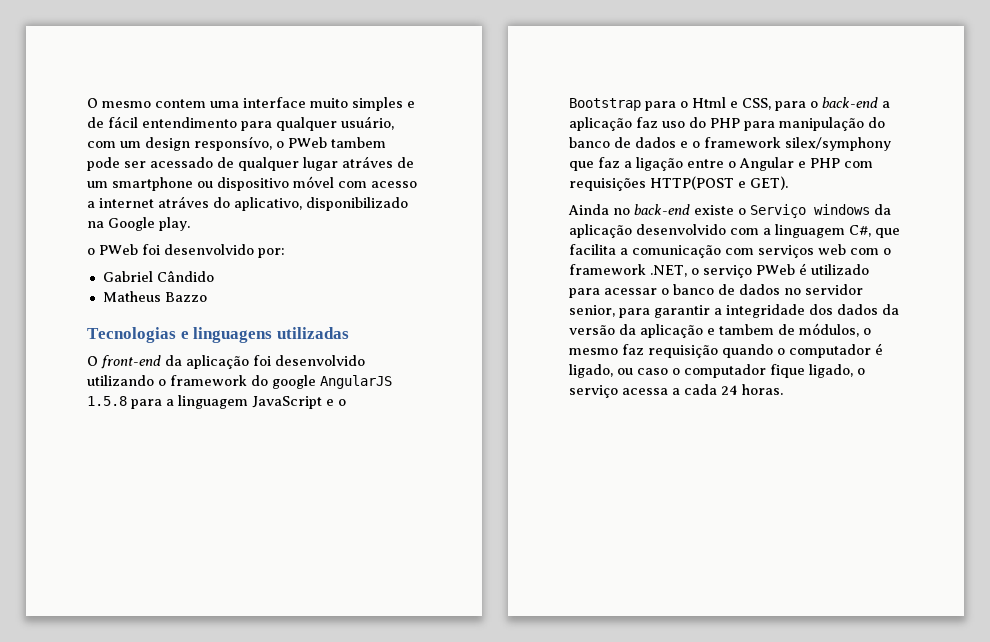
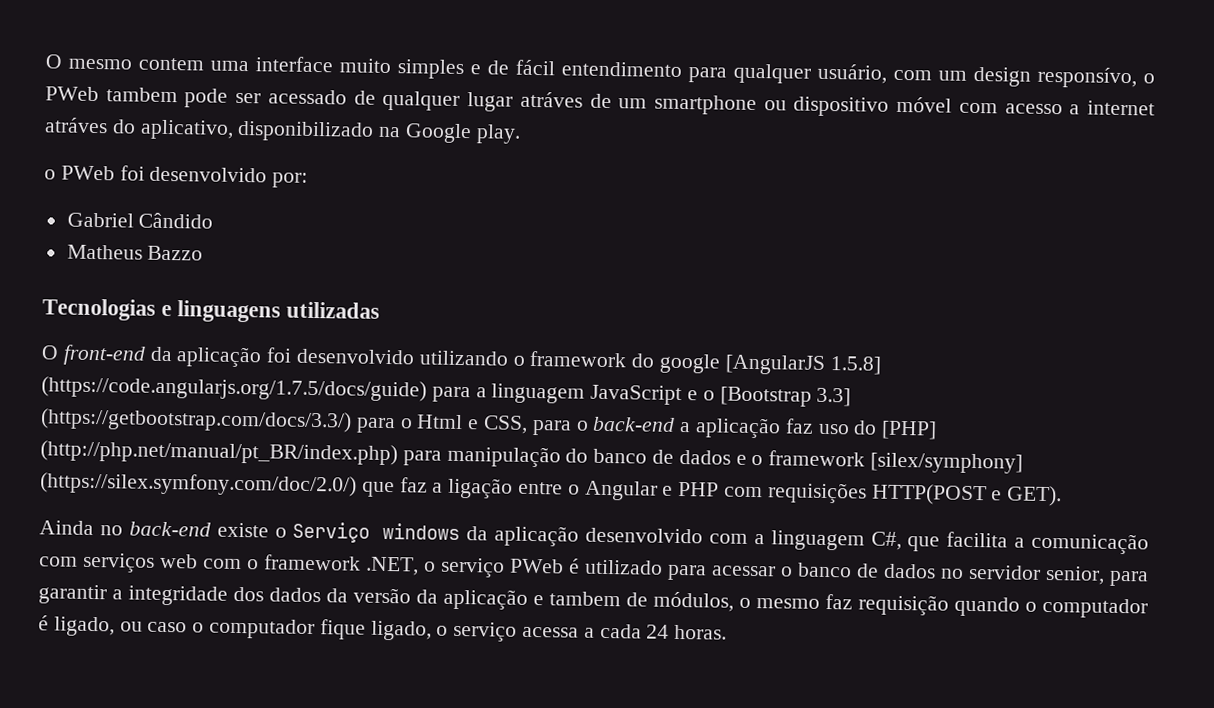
- O front-end da aplicação foi desenvolvido utilizando o framework do google AngularJS 1.5.8 para a linguagem JavaScript e o Bootstrap para o Html e CSS, para o back-end a aplicação faz uso do PHP para manipulação do banco de dados e o framework silex/symphony que faz a ligação entre o Angular e PHP com requisições HTTP(POST e GET).
+ O front-end da aplicação foi desenvolvido utilizando o framework do google [AngularJS 1.5.8] (https://code.angularjs.org/1.7.5/docs/guide) para a linguagem JavaScript e o [Bootstrap 3.3] (https://getbootstrap.com/docs/3.3/) para o Html e CSS, para o back-end a aplicação faz uso do [PHP] (http://php.net/manual/pt_BR/index.php) para manipulação do banco de dados e o framework [silex/symphony] (https://silex.symfony.com/doc/2.0/) que faz a ligação entre o Angular e PHP com requisições HTTP(POST e GET).

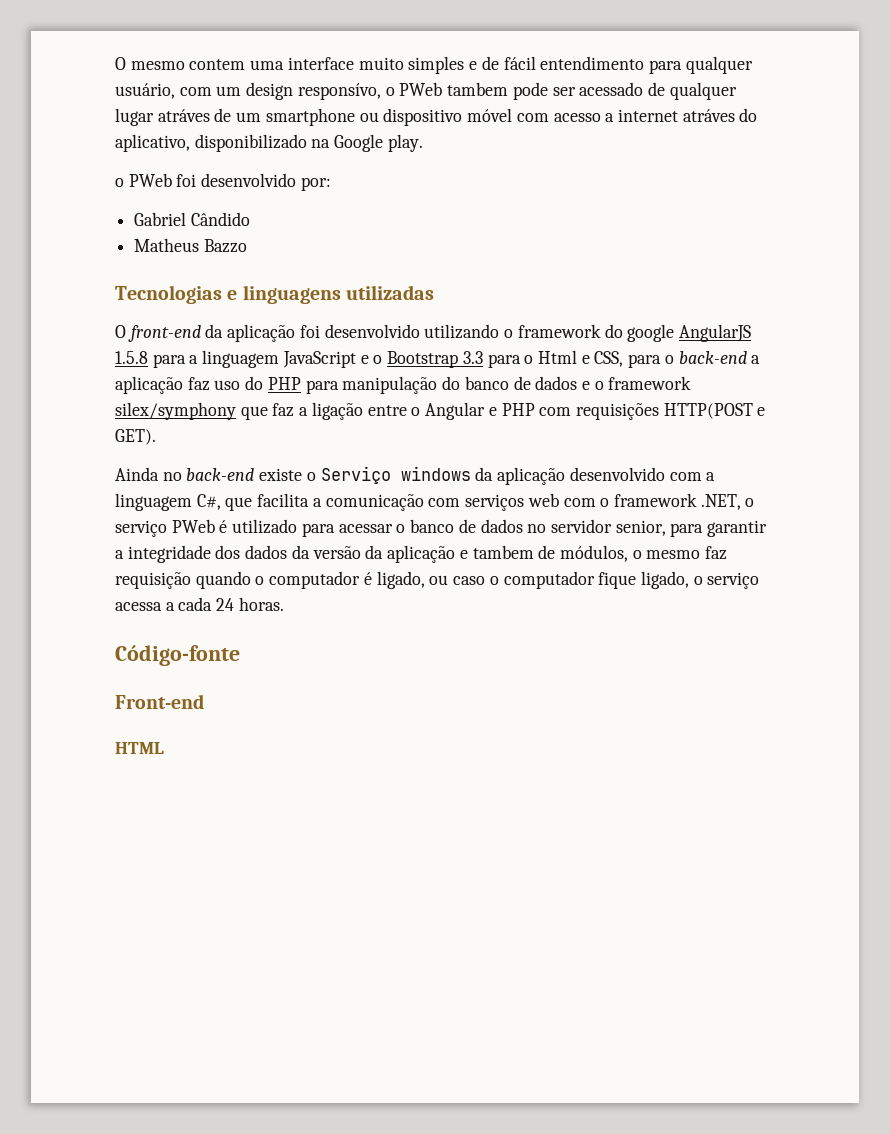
- O front-end da aplicação foi desenvolvido utilizando o framework do google [AngularJS 1.5.8] (https://code.angularjs.org/1.7.5/docs/guide) para a linguagem JavaScript e o [Bootstrap 3.3] (https://getbootstrap.com/docs/3.3/) para o Html e CSS, para o back-end a aplicação faz uso do [PHP] (http://php.net/manual/pt_BR/index.php) para manipulação do banco de dados e o framework [silex/symphony] (https://silex.symfony.com/doc/2.0/) que faz a ligação entre o Angular e PHP com requisições HTTP(POST e GET).
+ O front-end da aplicação foi desenvolvido utilizando o framework do google AngularJS 1.5.8 para a linguagem JavaScript e o Bootstrap 3.3 para o Html e CSS, para o back-end a aplicação faz uso do PHP para manipulação do banco de dados e o framework silex/symphony que faz a ligação entre o Angular e PHP com requisições HTTP(POST e GET).
+ Código-fonte
+ Front-end
+ HTML

